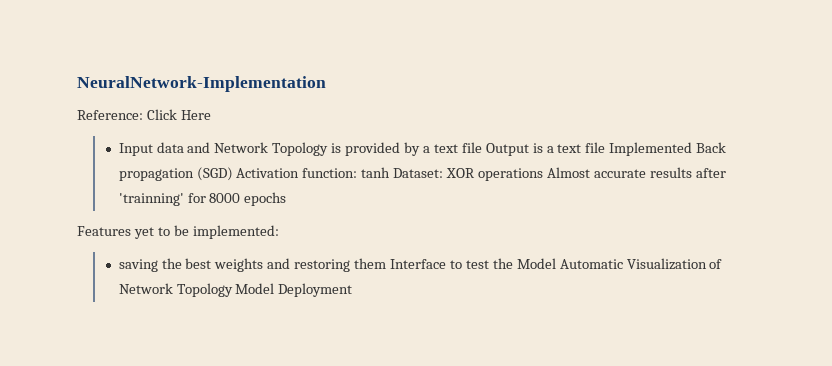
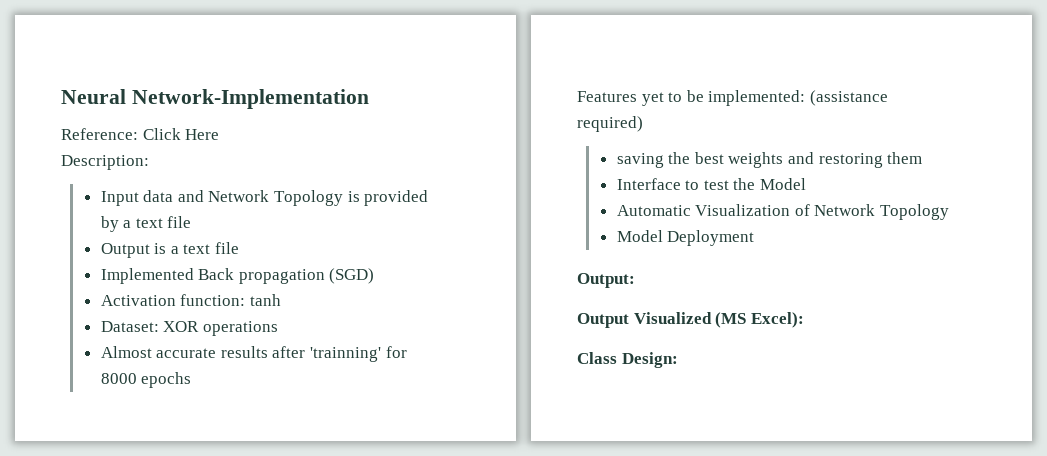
- NeuralNetwork-Implementation
+ Neural Network-Implementation
+ Description:
- Input data and Network Topology is provided by a text file Output is a text file Implemented Back propagation (SGD) Activation function: tanh Dataset: XOR operations Almost accurate results after 'trainning' for 8000 epochs
+ Input data and Network Topology is provided by a text file
+ Output is a text file
+ Implemented Back propagation (SGD)
+ Activation function: tanh
+ Dataset: XOR operations
+ Almost accurate results after 'trainning' for 8000 epochs
- Features yet to be implemented:
+ Features yet to be implemented: (assistance required)
- saving the best weights and restoring them Interface to test the Model Automatic Visualization of Network Topology Model Deployment
+ saving the best weights and restoring them
+ Interface to test the Model
+ Automatic Visualization of Network Topology
+ Model Deployment
+ Output:
+ Output Visualized (MS Excel):
+ Class Design:

